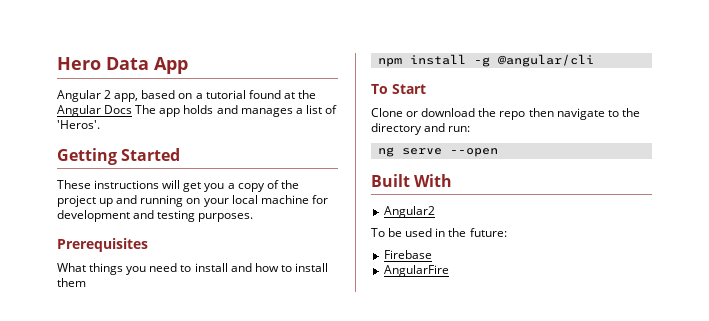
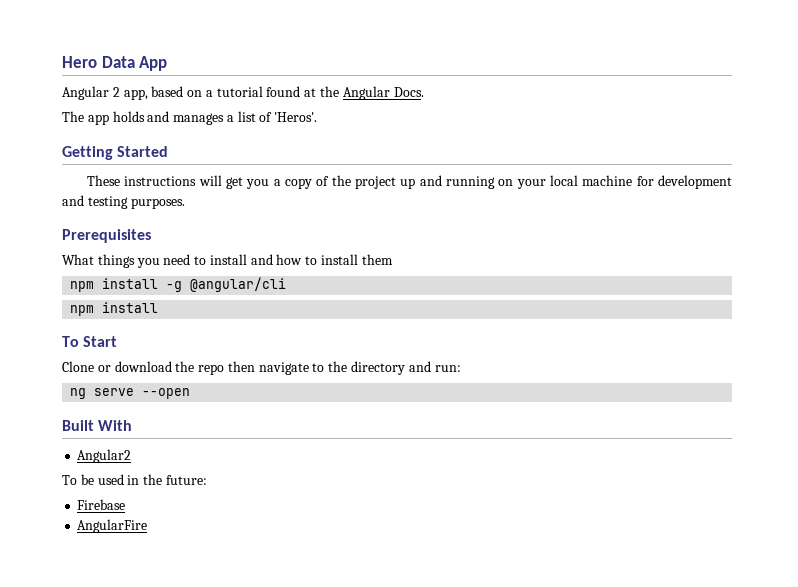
- Angular 2 app, based on a tutorial found at the Angular Docs The app holds and manages a list of 'Heros'.
+ Angular 2 app, based on a tutorial found at the Angular Docs.
+ The app holds and manages a list of 'Heros'.
  npm install -g @angular/cli
+ npm install

